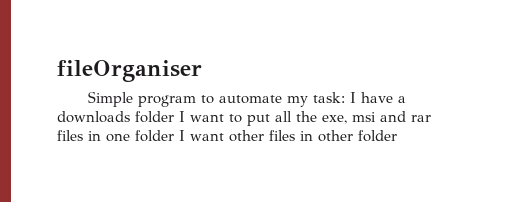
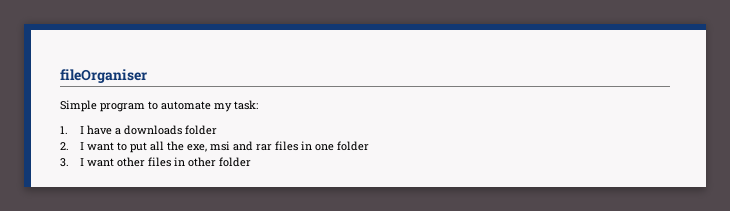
- Simple program to automate my task: I have a downloads folder I want to put all the exe, msi and rar files in one folder I want other files in other folder
+ Simple program to automate my task:
+ 1. I have a downloads folder
+ 2. I want to put all the exe, msi and rar files in one folder
+ 3. I want other files in other folder

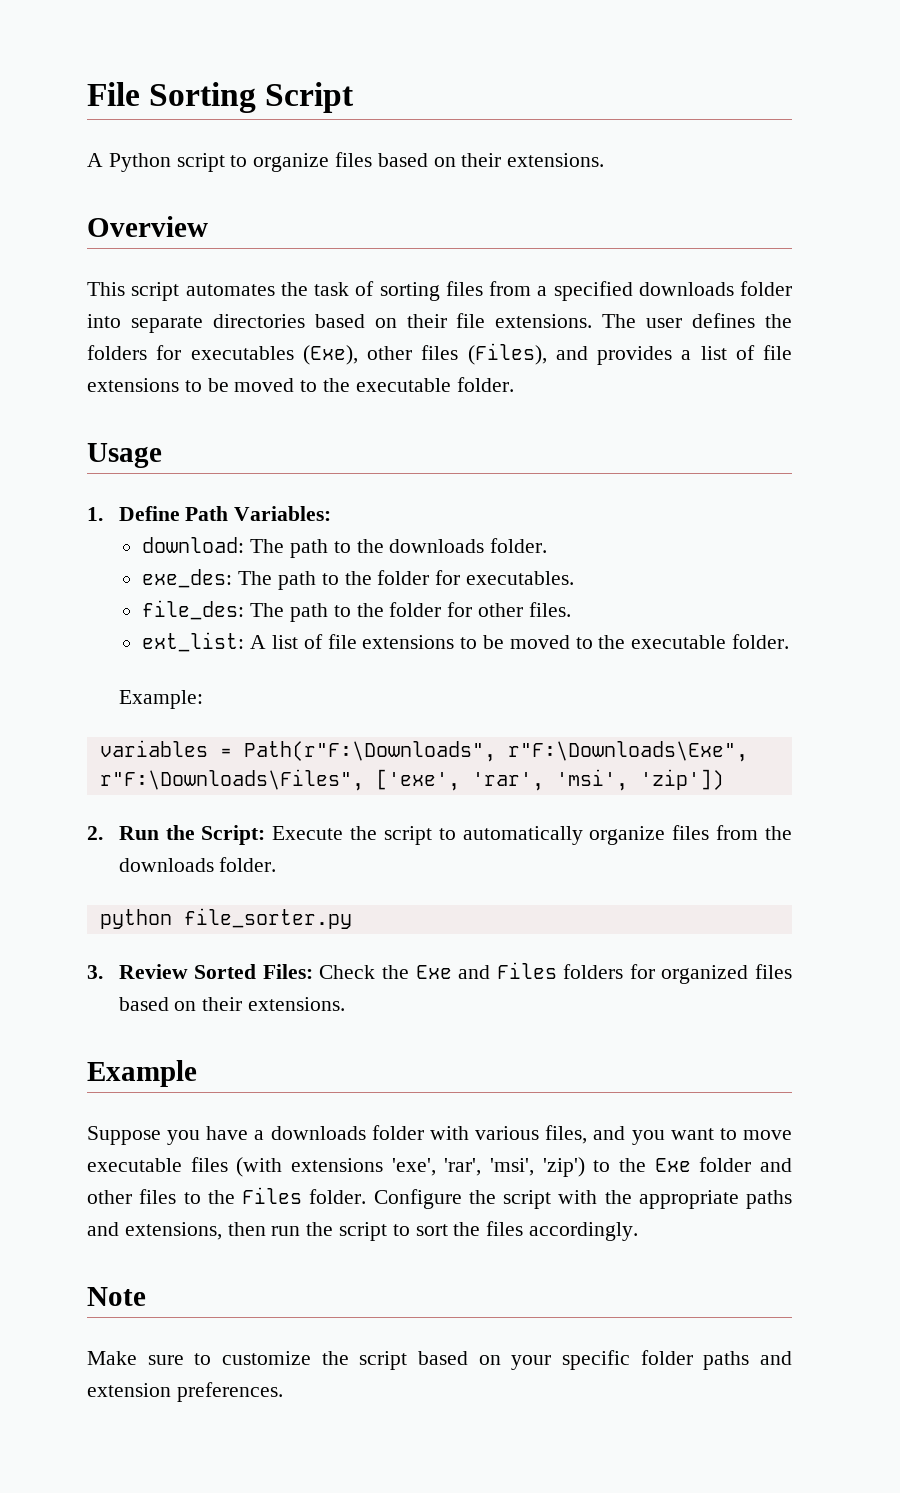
- fileOrganiser
- Simple program to automate my task:
- 1. I have a downloads folder
- 2. I want to put all the exe, msi and rar files in one folder
- 3. I want other files in other folder
+ File Sorting Script
+ A Python script to organize files based on their extensions.
+ Overview
+ This script automates the task of sorting files from a specified downloads folder into separate directories based on their file extensions. The user defines the folders for executables (Exe), other files (Files), and provides a list of file extensions to be moved to the executable folder.
+ Usage
+ 1. Define Path Variables:
+ download: The path to the downloads folder.
+ exe_des: The path to the folder for executables.
+ file_des: The path to the folder for other files.
+ ext_list: A list of file extensions to be moved to the executable folder.
+ Example:
+ variables = Path(r"F:\Downloads", r"F:\Downloads\Exe", r"F:\Downloads\Files", ['exe', 'rar', 'msi', 'zip'])
+ 2. Run the Script: Execute the script to automatically organize files from the downloads folder.
+ python file_sorter.py
+ 3. Review Sorted Files: Check the Exe and Files folders for organized files based on their extensions.
+ Example
+ Suppose you have a downloads folder with various files, and you want to move executable files (with extensions 'exe', 'rar', 'msi', 'zip') to the Exe folder and other files to the Files folder. Configure the script with the appropriate paths and extensions, then run the script to sort the files accordingly.
+ Note
+ Make sure to customize the script based on your specific folder paths and extension preferences.

